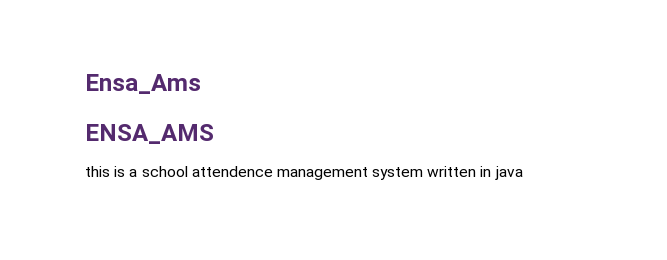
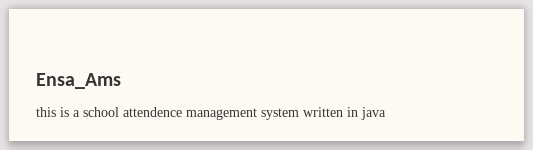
- ENSA_AMS

